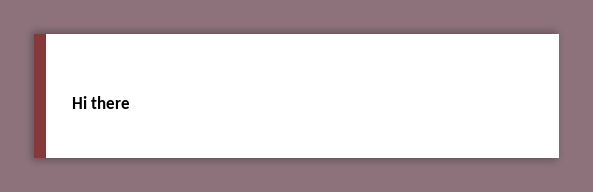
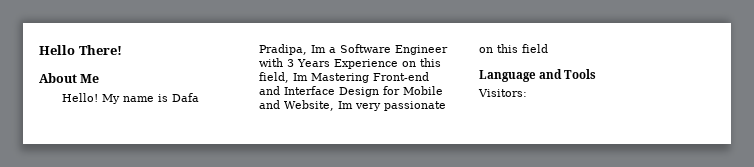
- Hi there
+ Hello There!
+ About Me
+ Hello! My name is Dafa Pradipa, Im a Software Engineer with 3 Years Experience on this field, Im Mastering Front-end and Interface Design for Mobile and Website, Im very passionate on this field
+ Language and Tools
+ Visitors:

